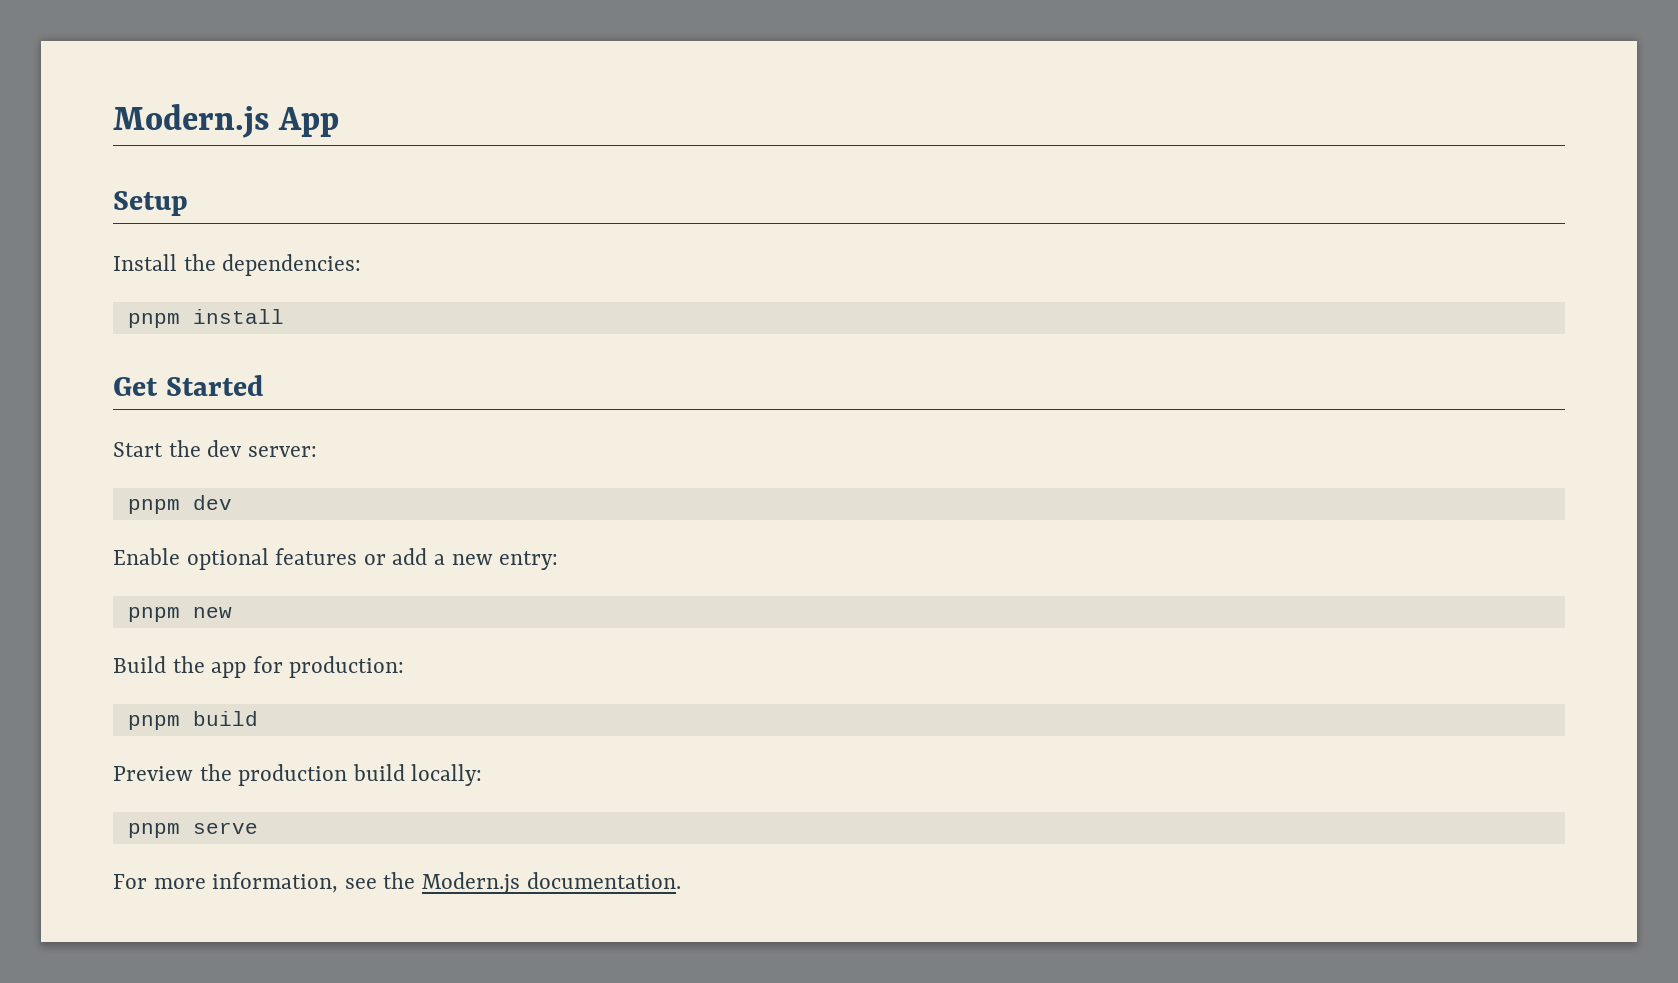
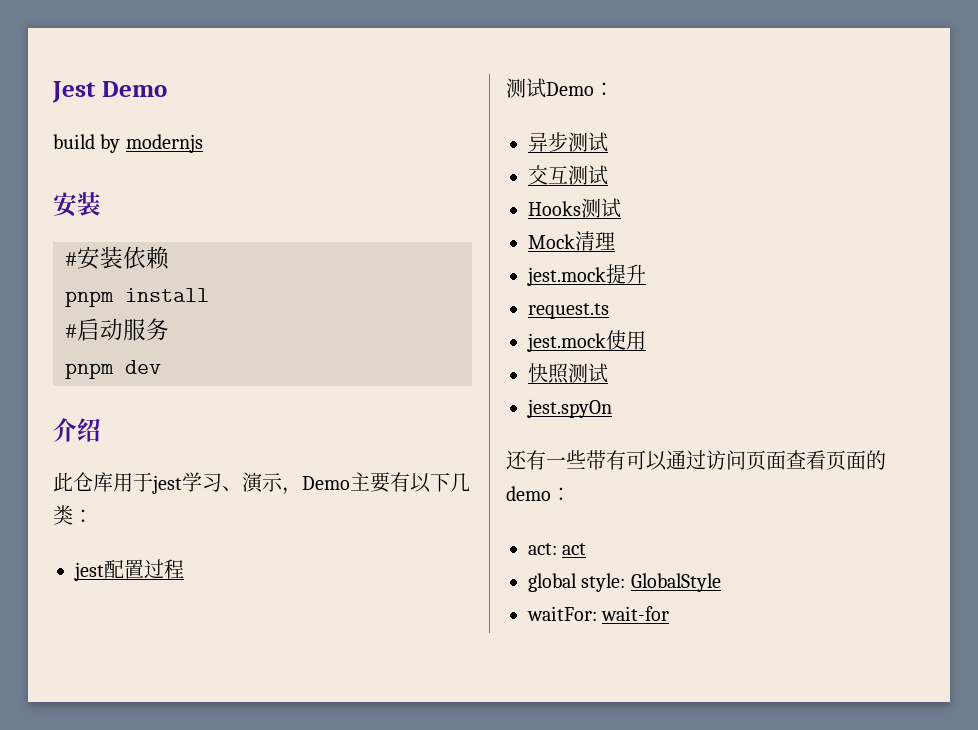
- Modern.js App
- Setup
- Install the dependencies:
+ Jest Demo
+ build by modernjs
+ 安装
+ #安装依赖
  pnpm install
- Get Started
- Start the dev server:
+ #启动服务
  pnpm dev
- Enable optional features or add a new entry:
- pnpm new
- Build the app for production:
- pnpm build
- Preview the production build locally:
- pnpm serve
- For more information, see the Modern.js documentation.
+ 介绍
+ 此仓库用于jest学习、演示，Demo主要有以下几类：
+ jest配置过程
+ 测试Demo：
+ 异步测试
+ 交互测试
+ Hooks测试
+ Mock清理
+ jest.mock提升
+ request.ts
+ jest.mock使用
+ 快照测试
+ jest.spyOn
+ 还有一些带有可以通过访问页面查看页面的demo：
+ act: act
+ global style: GlobalStyle
+ waitFor: wait-for

